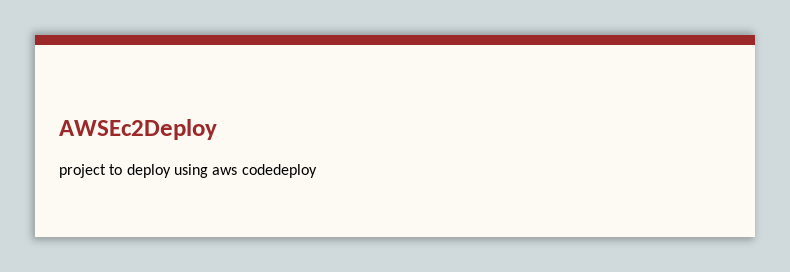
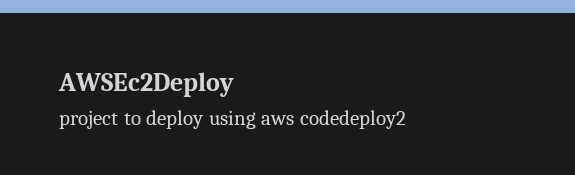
- project to deploy using aws codedeploy
+ project to deploy using aws codedeploy2

